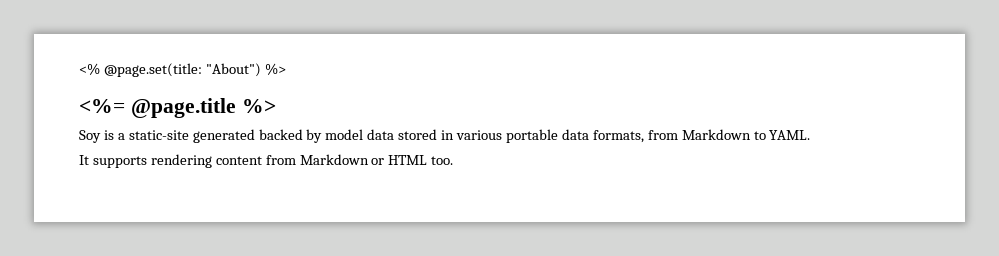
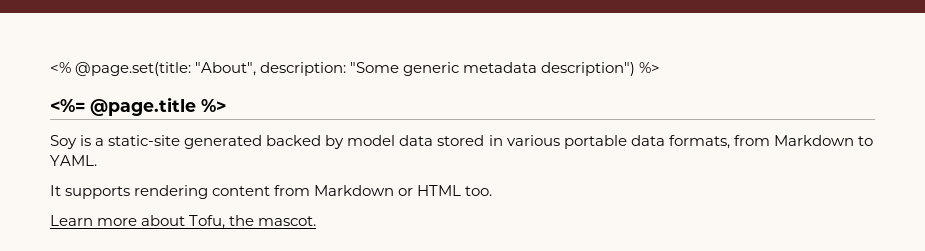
- <% @page.set(title: "About") %>
+ <% @page.set(title: "About", description: "Some generic metadata description") %>
+ Learn more about Tofu, the mascot.

